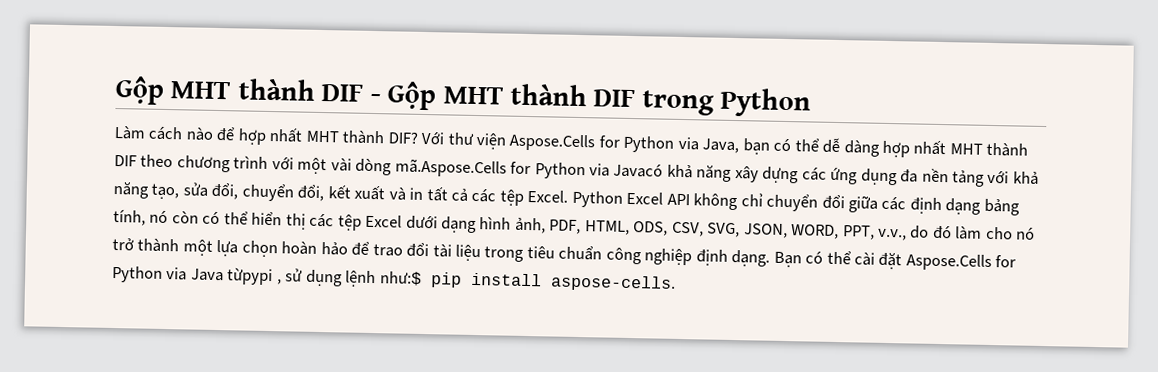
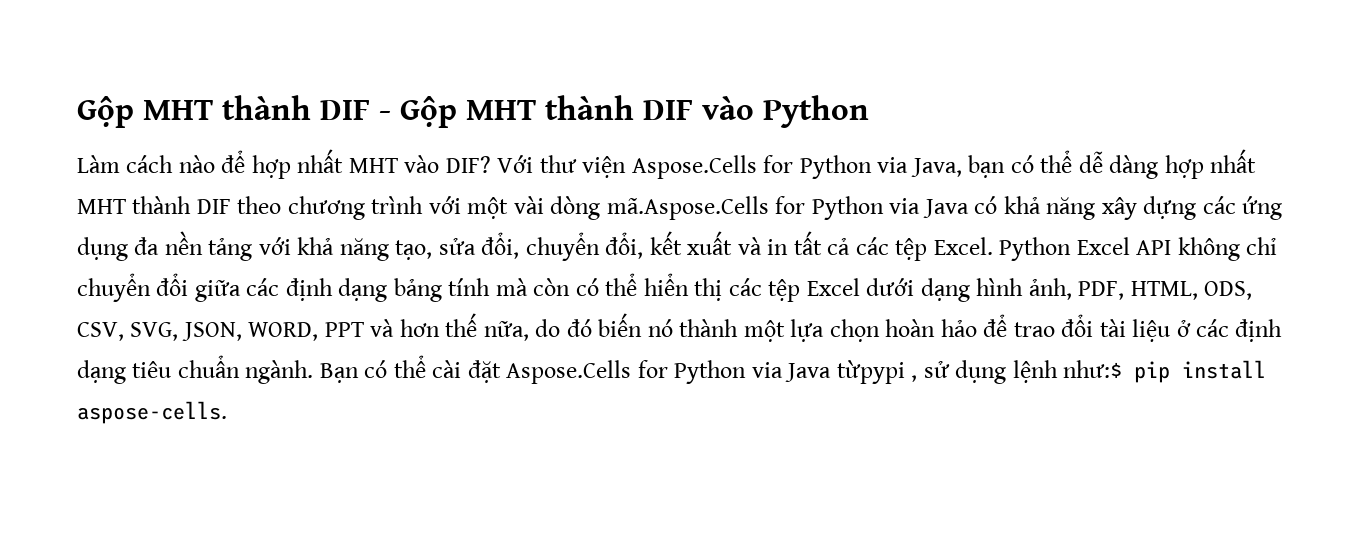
- Gộp MHT thành DIF - Gộp MHT thành DIF trong Python
+ Gộp MHT thành DIF - Gộp MHT thành DIF vào Python
- Làm cách nào để hợp nhất MHT thành DIF?
+ Làm cách nào để hợp nhất MHT vào DIF?
- Với thư viện Aspose.Cells for Python via Java, bạn có thể dễ dàng hợp nhất MHT thành DIF theo chương trình với một vài dòng mã.Aspose.Cells for Python via Javacó khả năng xây dựng các ứng dụng đa nền tảng với khả năng tạo, sửa đổi, chuyển đổi, kết xuất và in tất cả các tệp Excel.
+ Với thư viện Aspose.Cells for Python via Java, bạn có thể dễ dàng hợp nhất MHT thành DIF theo chương trình với một vài dòng mã.Aspose.Cells for Python via Java có khả năng xây dựng các ứng dụng đa nền tảng với khả năng tạo, sửa đổi, chuyển đổi, kết xuất và in tất cả các tệp Excel.
- Python Excel API không chỉ chuyển đổi giữa các định dạng bảng tính, nó còn có thể hiển thị các tệp Excel dưới dạng hình ảnh, PDF, HTML, ODS, CSV, SVG, JSON, WORD, PPT, v.v., do đó làm cho nó trở thành một lựa chọn hoàn hảo để trao đổi tài liệu trong tiêu chuẩn công nghiệp định dạng.
+ Python Excel API không chỉ chuyển đổi giữa các định dạng bảng tính mà còn có thể hiển thị các tệp Excel dưới dạng hình ảnh, PDF, HTML, ODS, CSV, SVG, JSON, WORD, PPT và hơn thế nữa, do đó biến nó thành một lựa chọn hoàn hảo để trao đổi tài liệu ở các định dạng tiêu chuẩn ngành.

